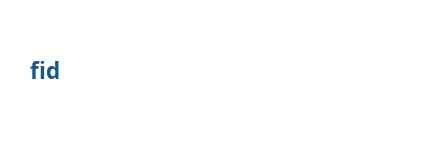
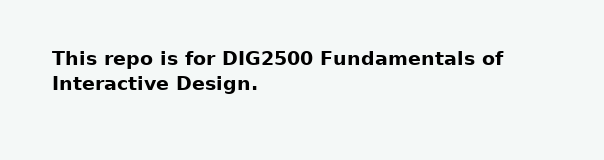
- fid
+ This repo is for DIG2500 Fundamentals of Interactive Design.

